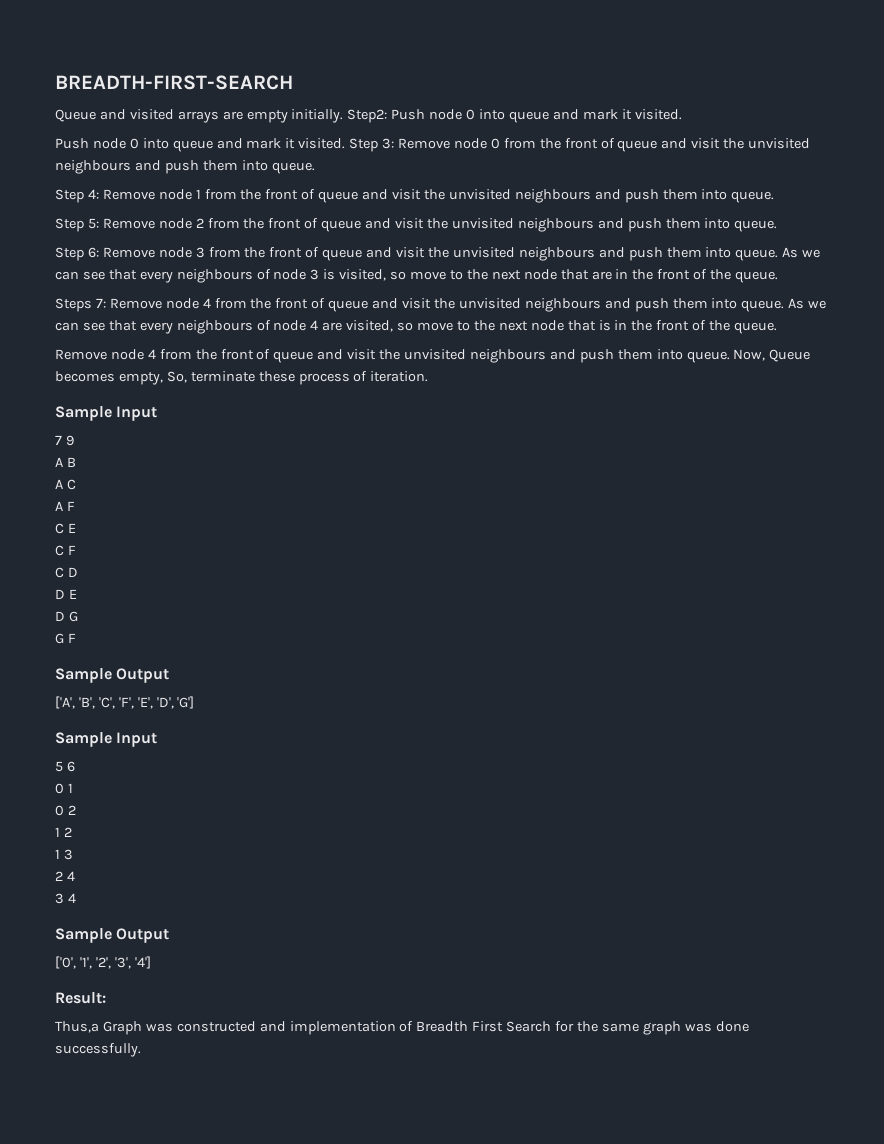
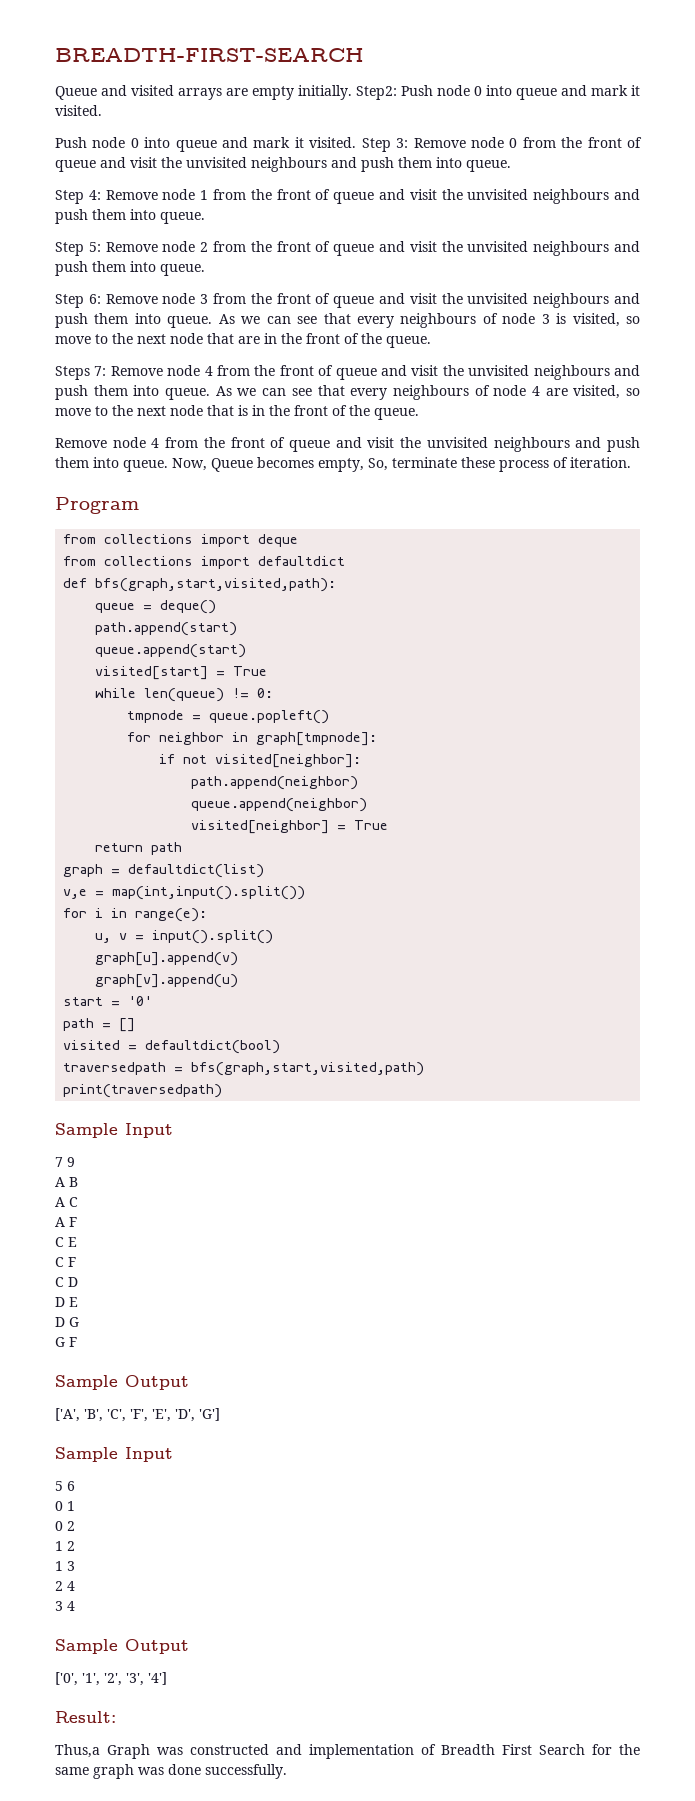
+ Program
+ from collections import deque
+ from collections import defaultdict
+ def bfs(graph,start,visited,path):
+ queue = deque()
+ path.append(start)
+ queue.append(start)
+ visited[start] = True
+ while len(queue) != 0:
+ tmpnode = queue.popleft()
+ for neighbor in graph[tmpnode]:
+ if not visited[neighbor]:
+ path.append(neighbor)
+ queue.append(neighbor)
+ visited[neighbor] = True
+ return path
+ graph = defaultdict(list)
+ v,e = map(int,input().split())
+ for i in range(e):
+ u, v = input().split()
+ graph[u].append(v)
+ graph[v].append(u)
+ start = '0'
+ path = []
+ visited = defaultdict(bool)
+ traversedpath = bfs(graph,start,visited,path)
+ print(traversedpath)

